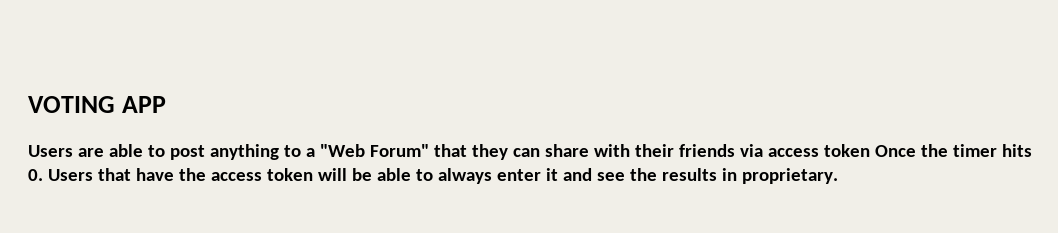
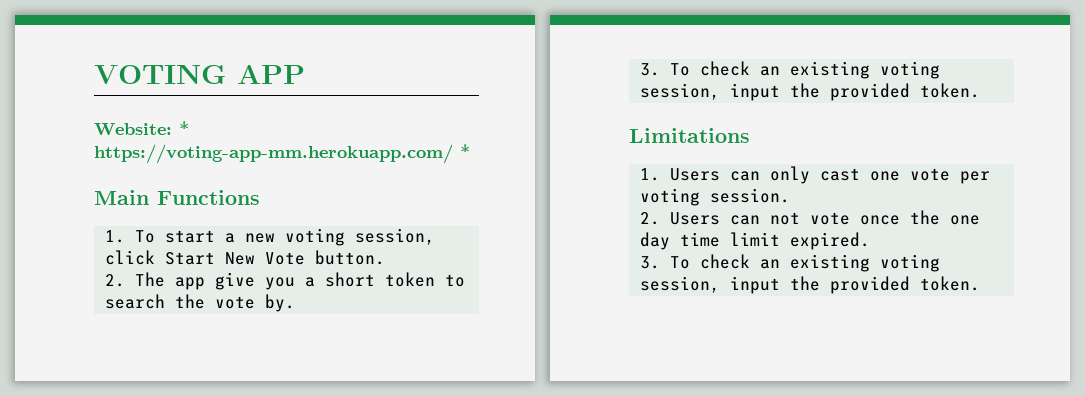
- Users are able to post anything to a "Web Forum" that they can share with their friends via access token Once the timer hits 0. Users that have the access token will be able to always enter it and see the results in proprietary.
+ Website: * https://voting-app-mm.herokuapp.com/ *
+ Main Functions
+ 1. To start a new voting session, click Start New Vote button.
+ 2. The app give you a short token to search the vote by.
+ 3. To check an existing voting session, input the provided token.
+ Limitations
+ 1. Users can only cast one vote per voting session.
+ 2. Users can not vote once the one day time limit expired.
+ 3. To check an existing voting session, input the provided token.

